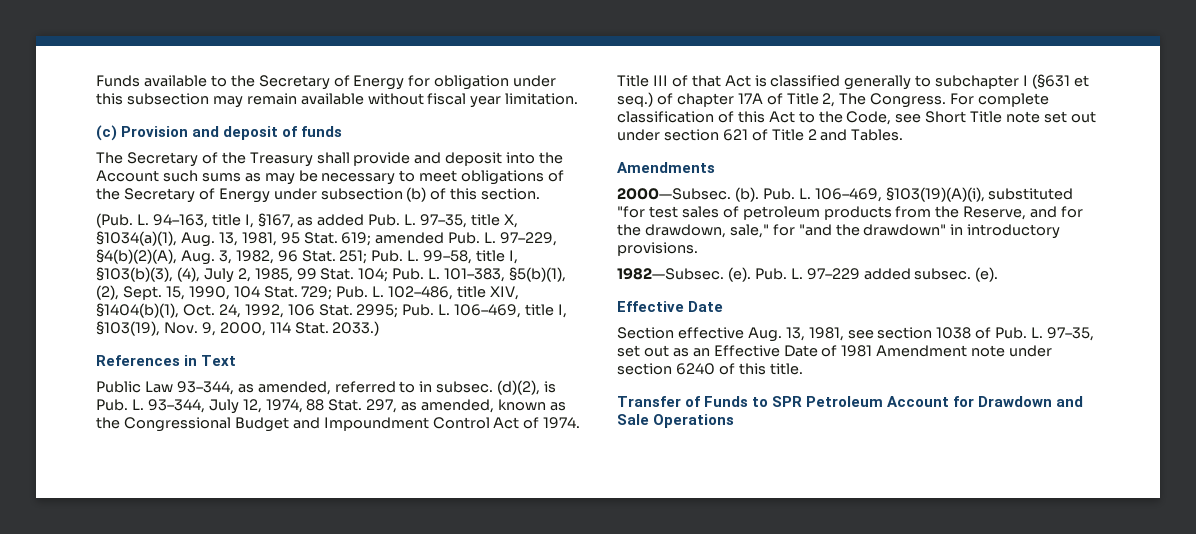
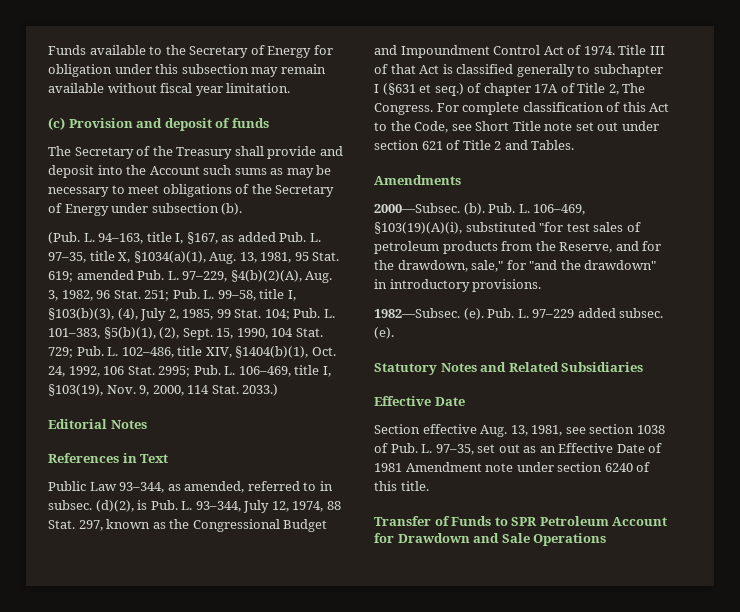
- The Secretary of the Treasury shall provide and deposit into the Account such sums as may be necessary to meet obligations of the Secretary of Energy under subsection (b) of this section.
+ The Secretary of the Treasury shall provide and deposit into the Account such sums as may be necessary to meet obligations of the Secretary of Energy under subsection (b).
+ Editorial Notes
- 297, as amended, known as the Congressional Budget and Impoundment Control Act of 1974.
+ 297, known as the Congressional Budget and Impoundment Control Act of 1974.
+ Statutory Notes and Related Subsidiaries

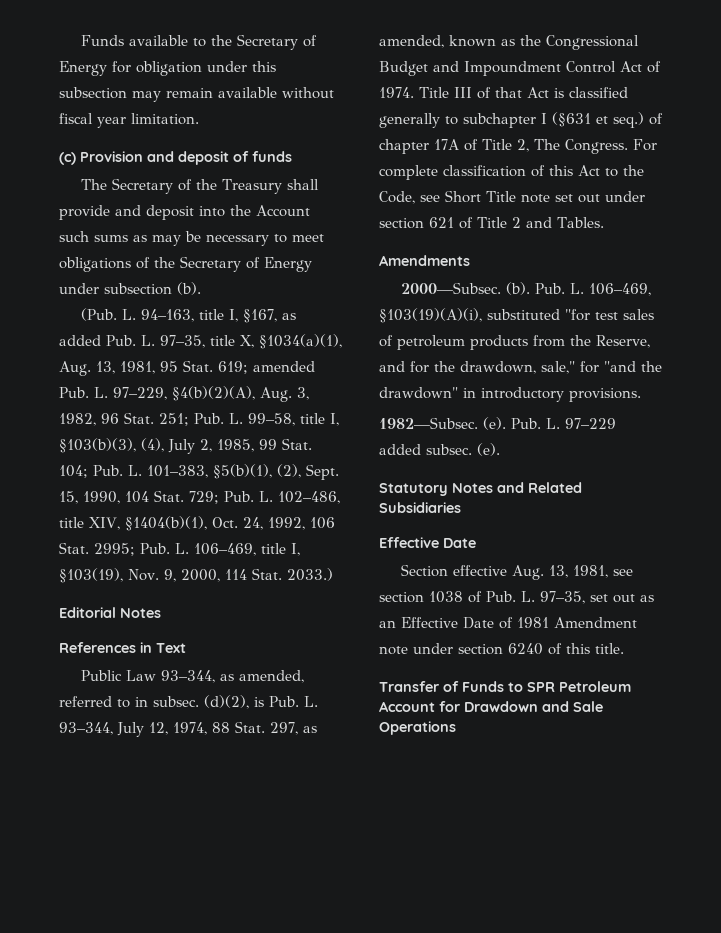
- 297, known as the Congressional Budget and Impoundment Control Act of 1974.
+ 297, as amended, known as the Congressional Budget and Impoundment Control Act of 1974.

